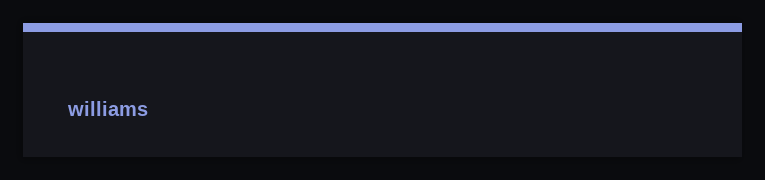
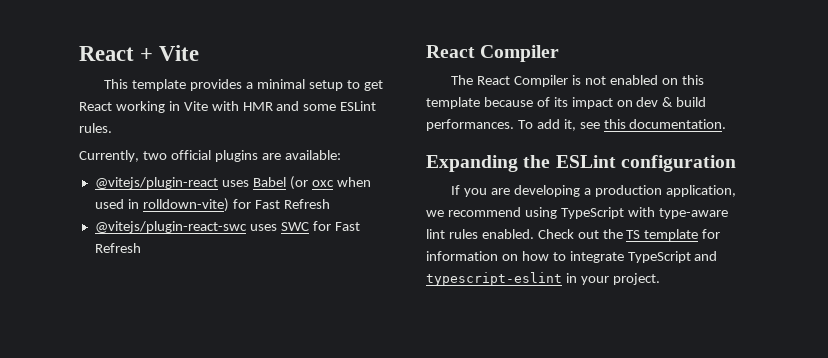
- williams
+ React + Vite
+ This template provides a minimal setup to get React working in Vite with HMR and some ESLint rules.
+ Currently, two official plugins are available:
+ @vitejs/plugin-react uses Babel (or oxc when used in rolldown-vite) for Fast Refresh
+ @vitejs/plugin-react-swc uses SWC for Fast Refresh
+ React Compiler
+ The React Compiler is not enabled on this template because of its impact on dev & build performances. To add it, see this documentation.
+ Expanding the ESLint configuration
+ If you are developing a production application, we recommend using TypeScript with type-aware lint rules enabled. Check out the TS template for information on how to integrate TypeScript and typescript-eslint in your project.

